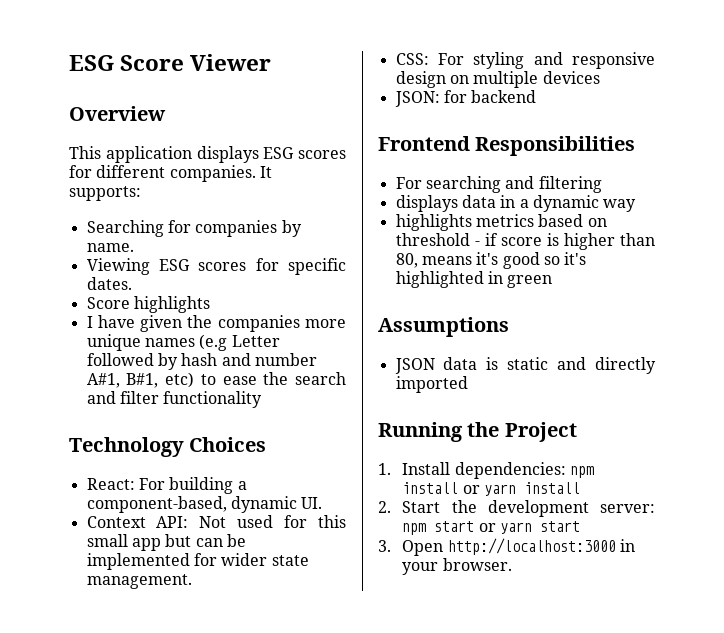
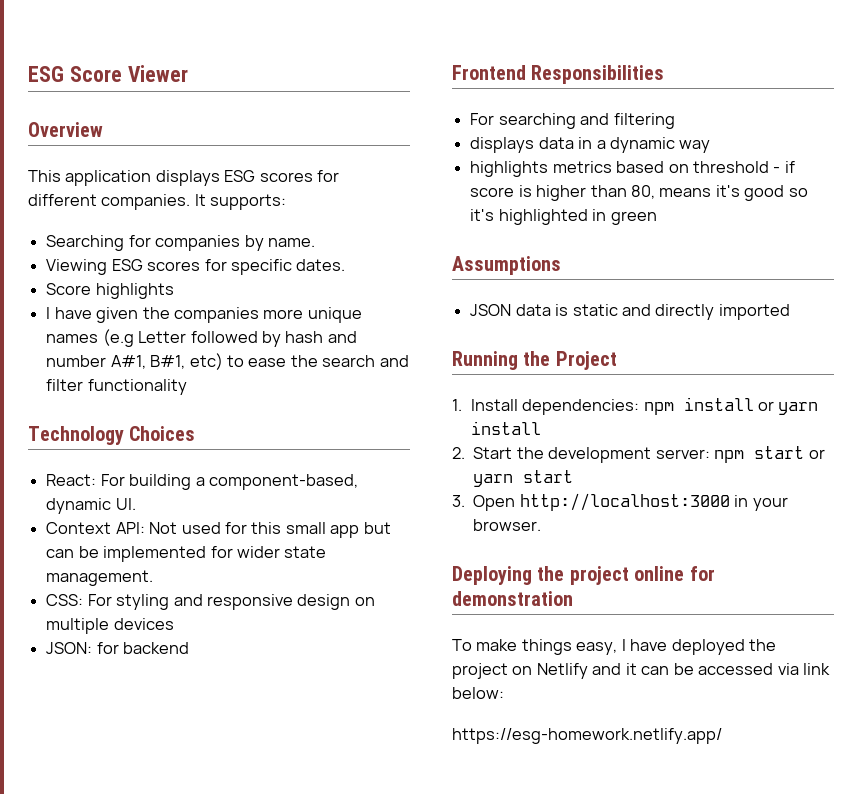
+ Deploying the project online for demonstration
+ To make things easy, I have deployed the project on Netlify and it can be accessed via link below:
+ https://esg-homework.netlify.app/

